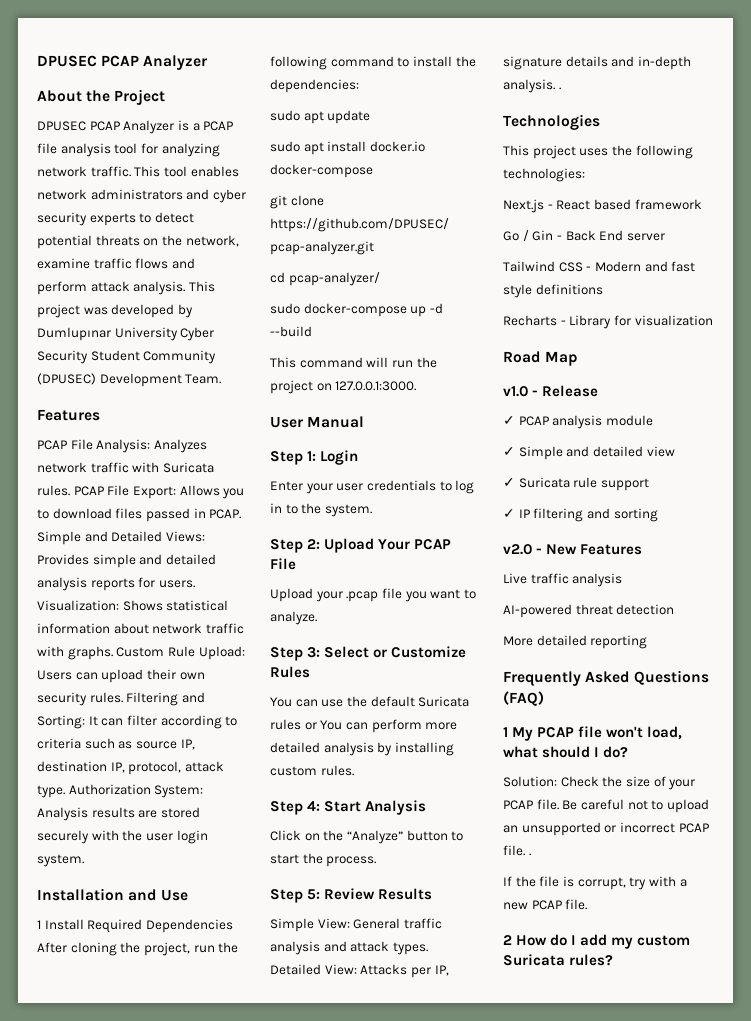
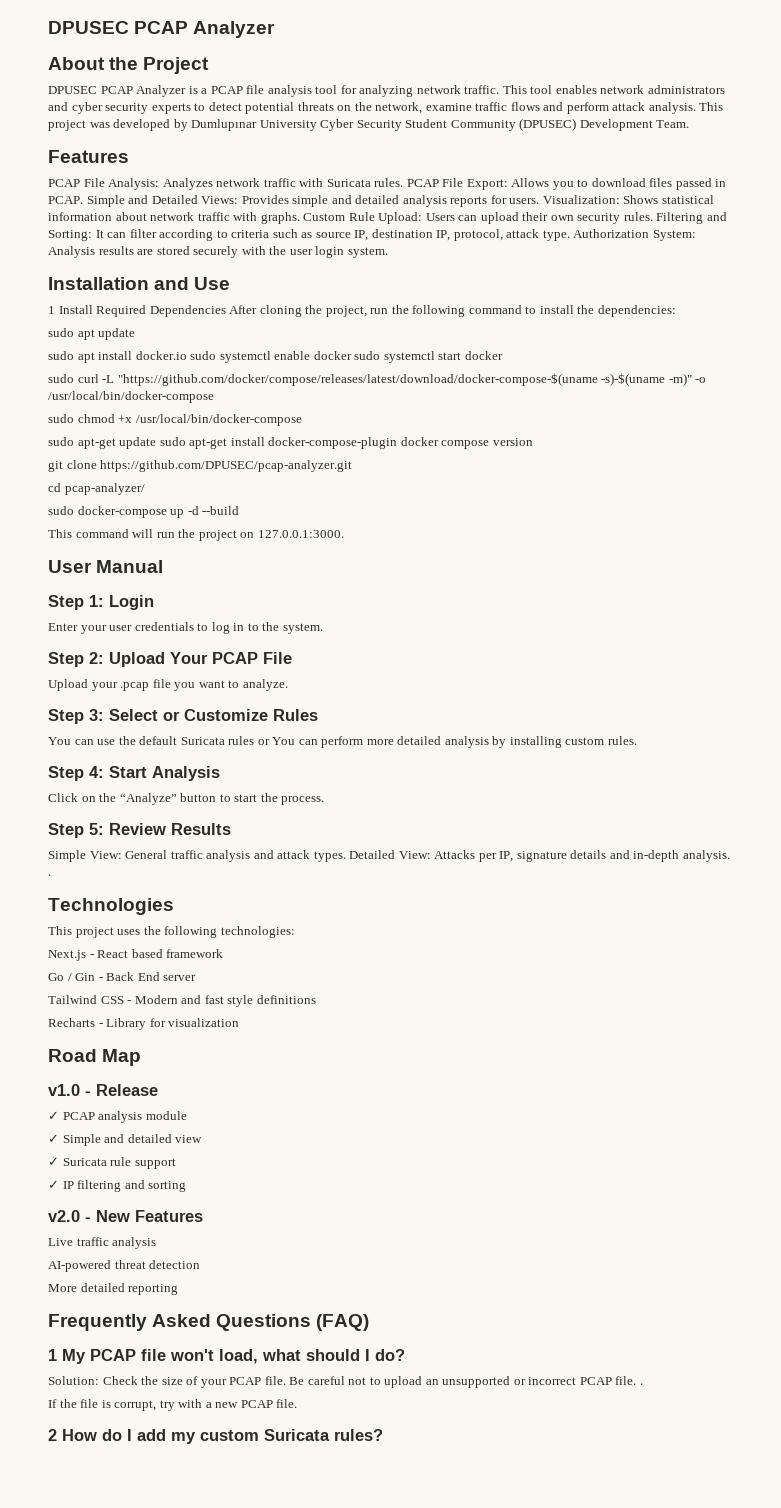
- sudo apt install docker.io docker-compose
+ sudo apt install docker.io sudo systemctl enable docker sudo systemctl start docker
+ sudo curl -L "https://github.com/docker/compose/releases/latest/download/docker-compose-$(uname -s)-$(uname -m)" -o /usr/local/bin/docker-compose
+ sudo chmod +x /usr/local/bin/docker-compose
+ sudo apt-get update sudo apt-get install docker-compose-plugin docker compose version

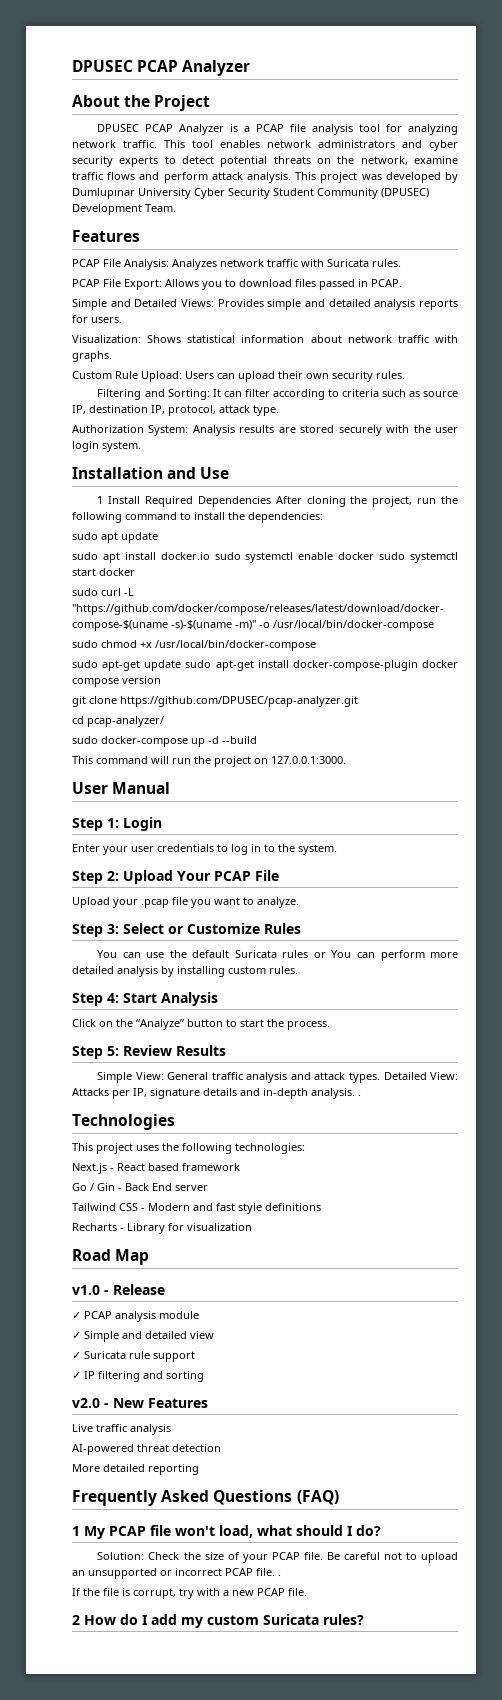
- Analyzes network traffic with Suricata rules. PCAP File Export:
+ Analyzes network traffic with Suricata rules.
+ PCAP File Export:
- Allows you to download files passed in PCAP. Simple and Detailed Views:
+ Allows you to download files passed in PCAP.
+ Simple and Detailed Views:
- Provides simple and detailed analysis reports for users. Visualization:
+ Provides simple and detailed analysis reports for users.
+ Visualization:
- Shows statistical information about network traffic with graphs. Custom Rule Upload:
+ Shows statistical information about network traffic with graphs.
+ Custom Rule Upload:
- Users can upload their own security rules. Filtering and Sorting:
+ Users can upload their own security rules.
+ Filtering and Sorting:
- It can filter according to criteria such as source IP, destination IP, protocol, attack type. Authorization System:
+ It can filter according to criteria such as source IP, destination IP, protocol, attack type.
+ Authorization System:

